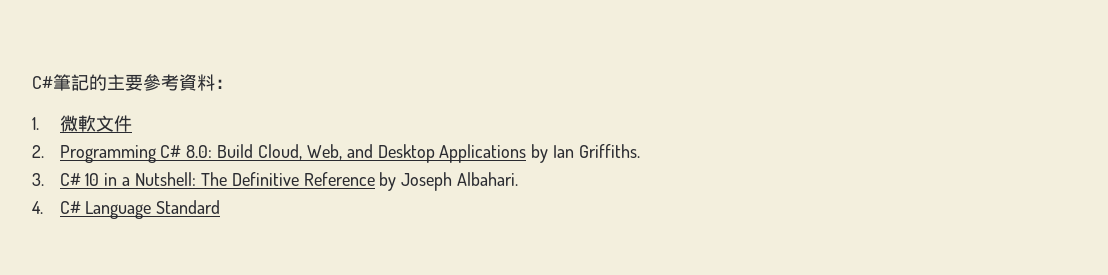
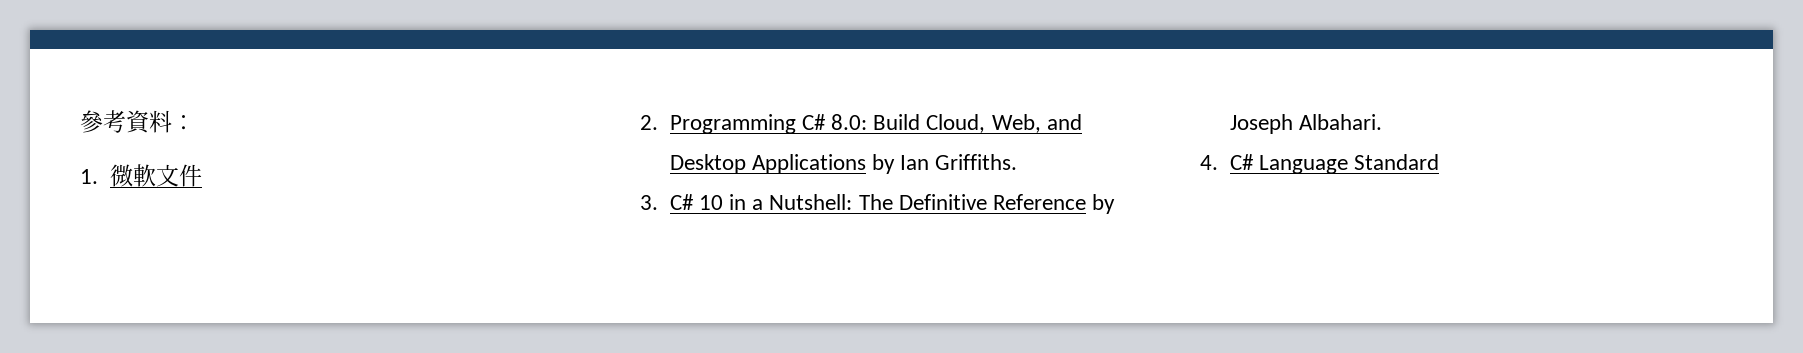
- C#筆記的主要參考資料：
+ 參考資料：

